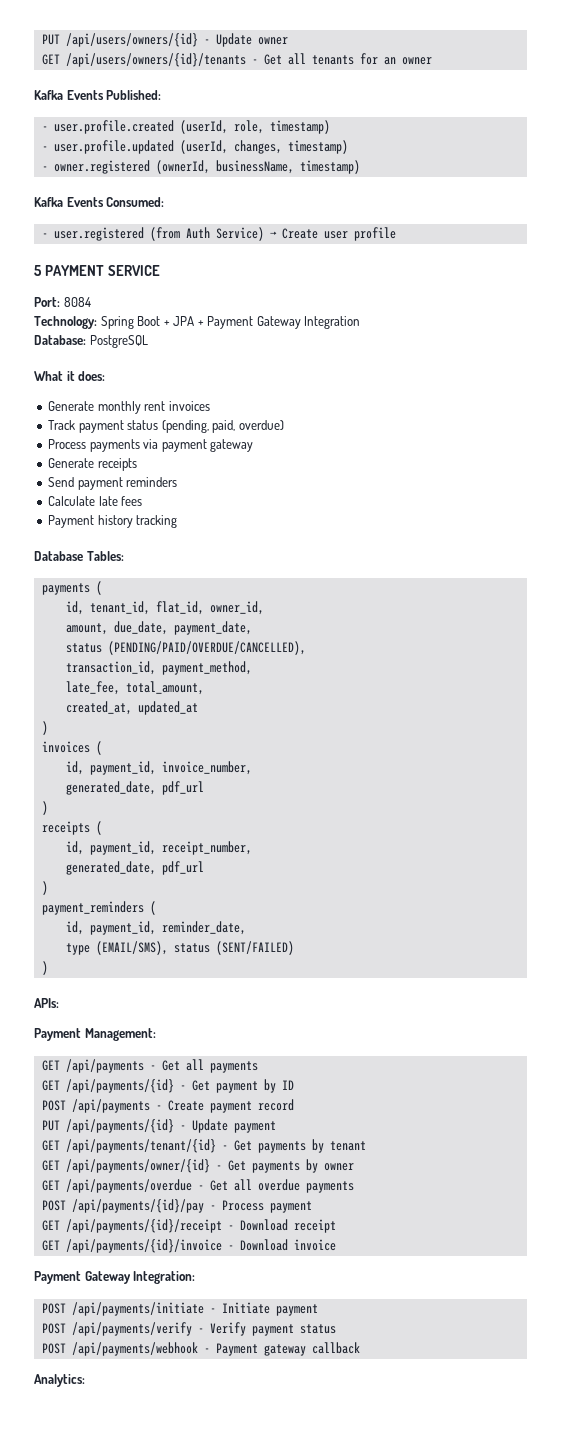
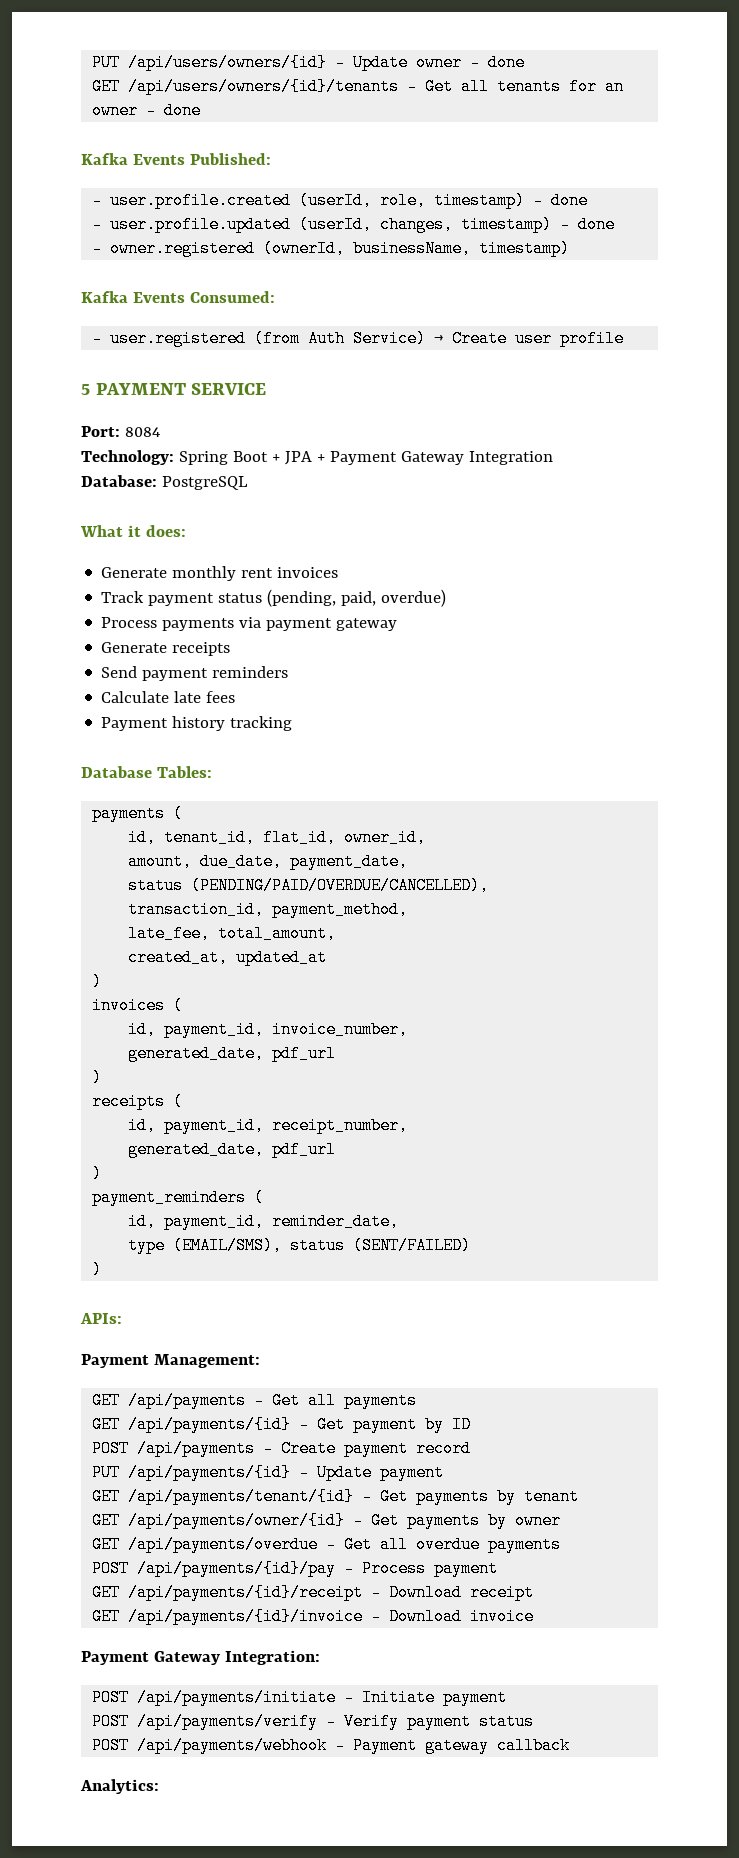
- PUT /api/users/owners/{id} - Update owner
+ PUT /api/users/owners/{id} - Update owner - done
- GET /api/users/owners/{id}/tenants - Get all tenants for an owner
+ GET /api/users/owners/{id}/tenants - Get all tenants for an owner - done
- - user.profile.created (userId, role, timestamp)
+ - user.profile.created (userId, role, timestamp) - done
- - user.profile.updated (userId, changes, timestamp)
+ - user.profile.updated (userId, changes, timestamp) - done

